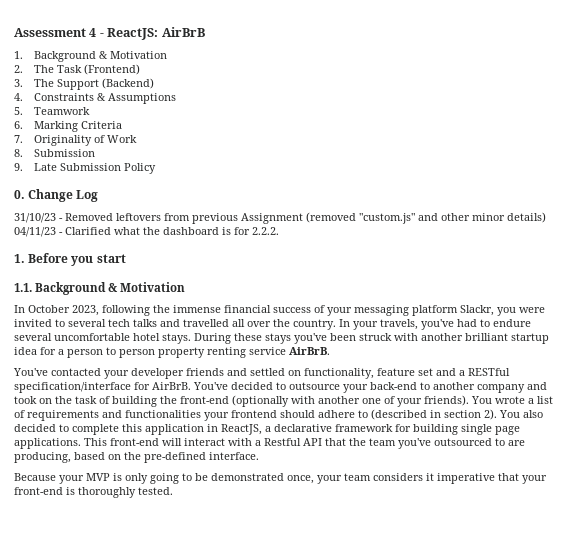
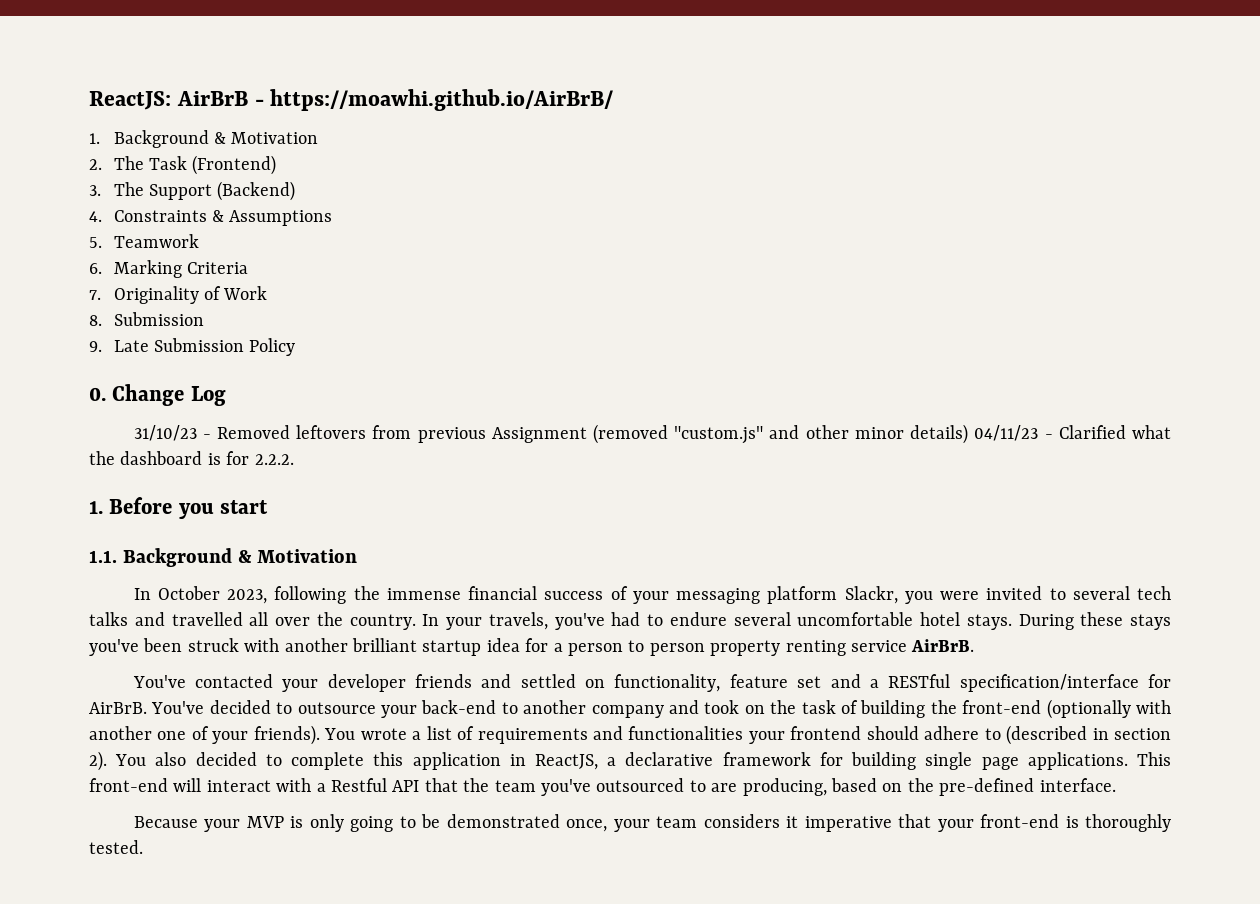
- Assessment 4 - ReactJS: AirBrB
+ ReactJS: AirBrB - https://moawhi.github.io/AirBrB/

